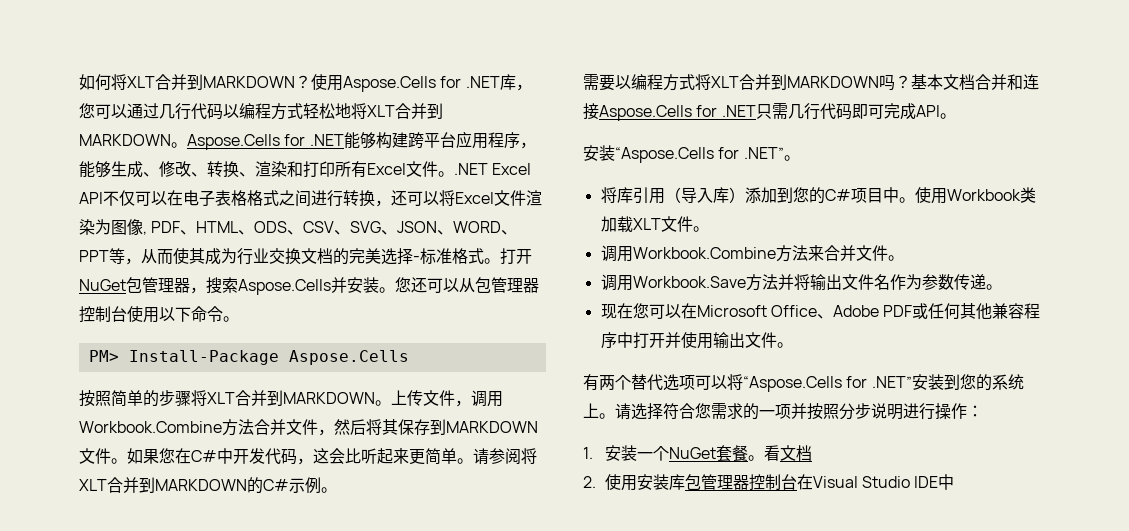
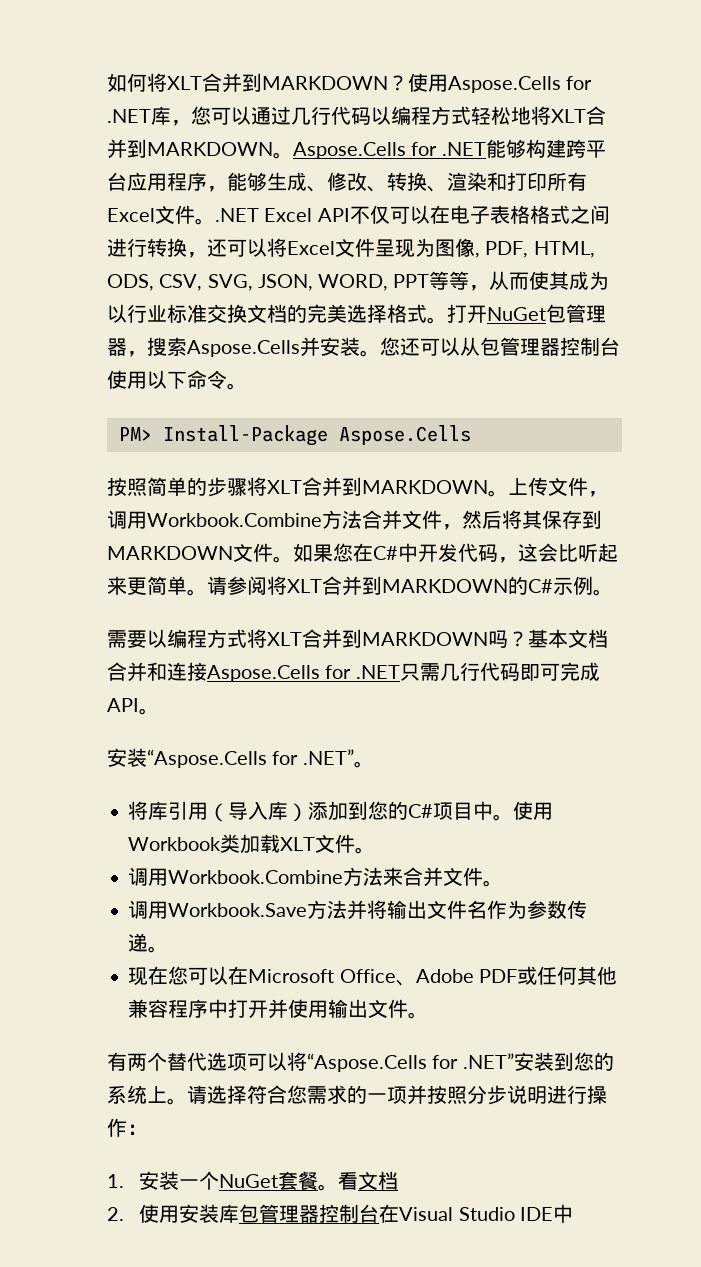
- Aspose.Cells for .NET能够构建跨平台应用程序，能够生成、修改、转换、渲染和打印所有Excel文件。.NET Excel API不仅可以在电子表格格式之间进行转换，还可以将Excel文件渲染为图像, PDF、HTML、ODS、CSV、SVG、JSON、WORD、PPT等，从而使其成为行业交换文档的完美选择-标准格式。
+ Aspose.Cells for .NET能够构建跨平台应用程序，能够生成、修改、转换、渲染和打印所有Excel文件。.NET Excel API不仅可以在电子表格格式之间进行转换，还可以将Excel文件呈现为图像, PDF, HTML, ODS, CSV, SVG, JSON, WORD, PPT等等，从而使其成为以行业标准交换文档的完美选择格式。

